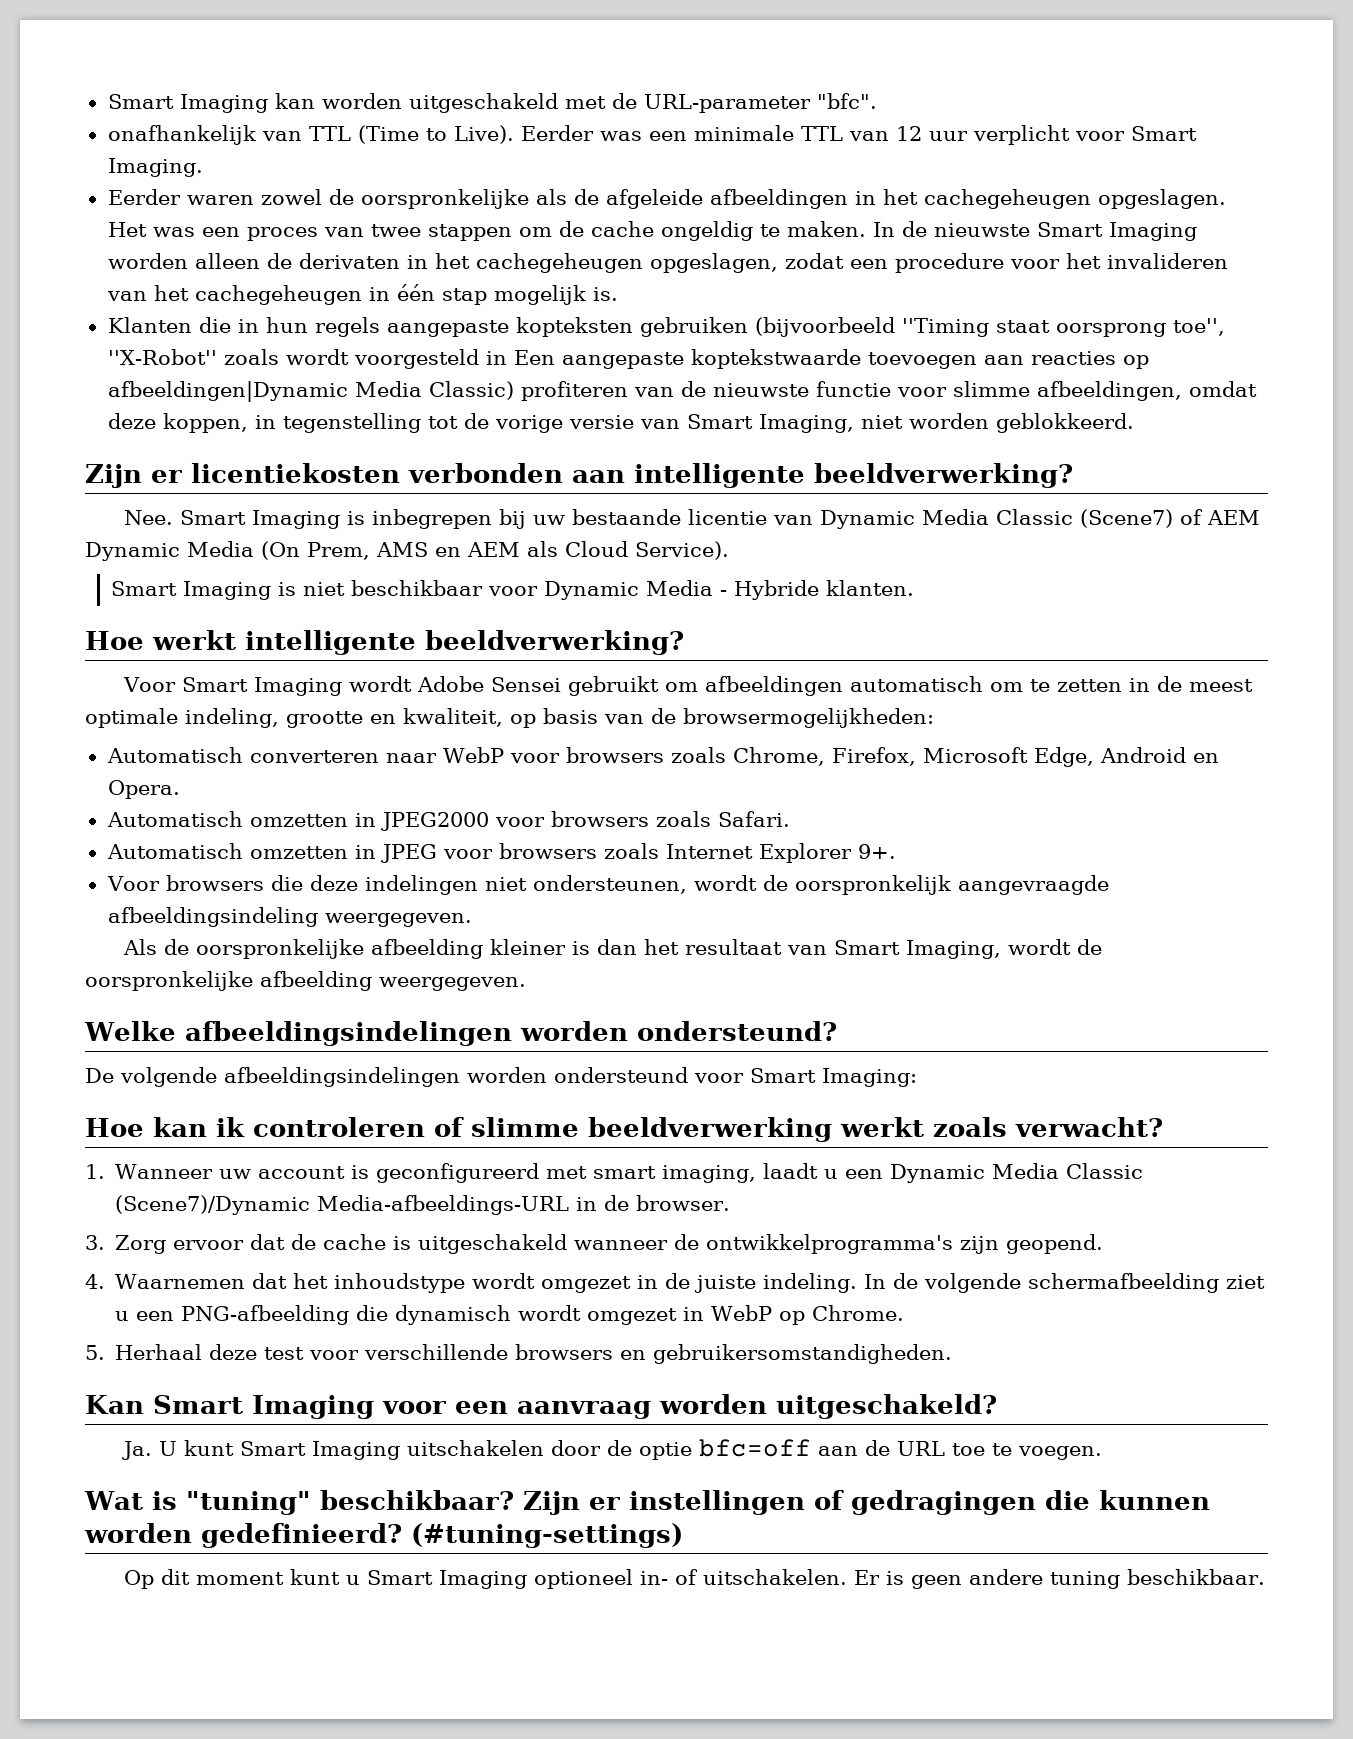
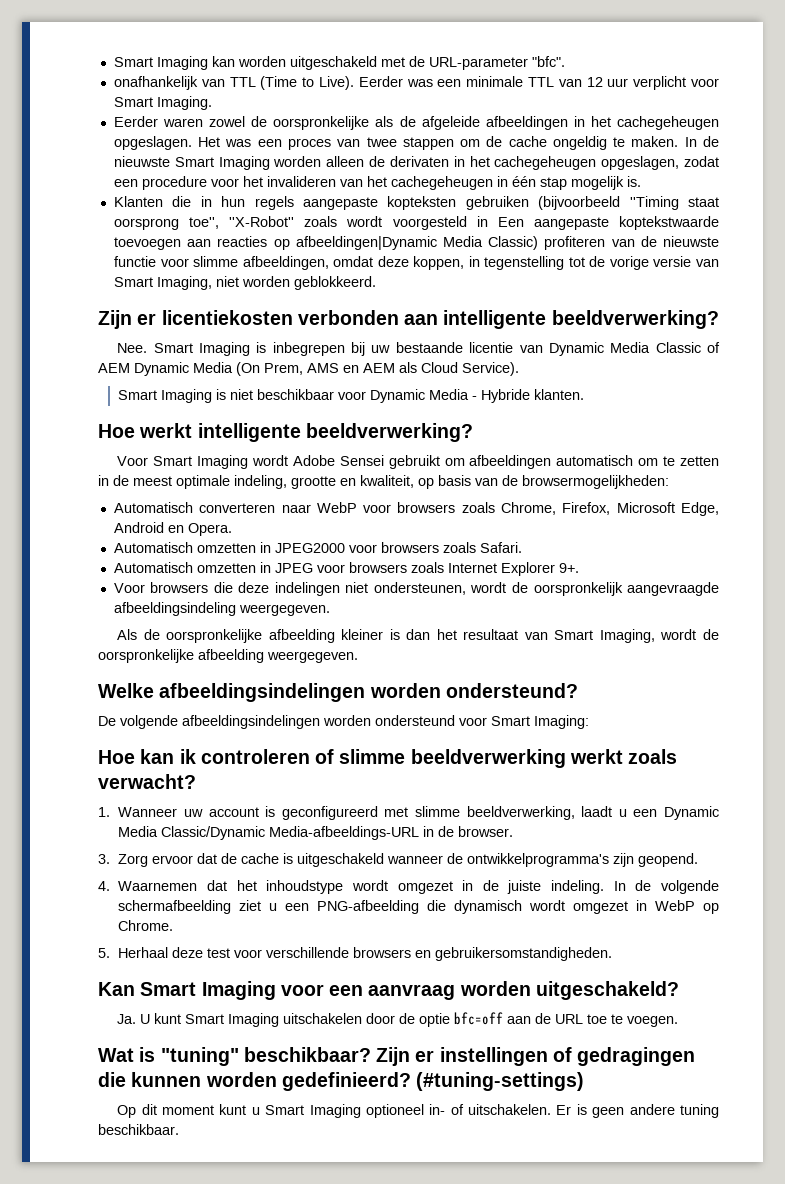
- Nee. Smart Imaging is inbegrepen bij uw bestaande licentie van Dynamic Media Classic (Scene7) of AEM Dynamic Media (On Prem, AMS en AEM als Cloud Service).
+ Nee. Smart Imaging is inbegrepen bij uw bestaande licentie van Dynamic Media Classic of AEM Dynamic Media (On Prem, AMS en AEM als Cloud Service).
- 1. Wanneer uw account is geconfigureerd met smart imaging, laadt u een Dynamic Media Classic (Scene7)/Dynamic Media-afbeeldings-URL in de browser.
+ 1. Wanneer uw account is geconfigureerd met slimme beeldverwerking, laadt u een Dynamic Media Classic/Dynamic Media-afbeeldings-URL in de browser.

